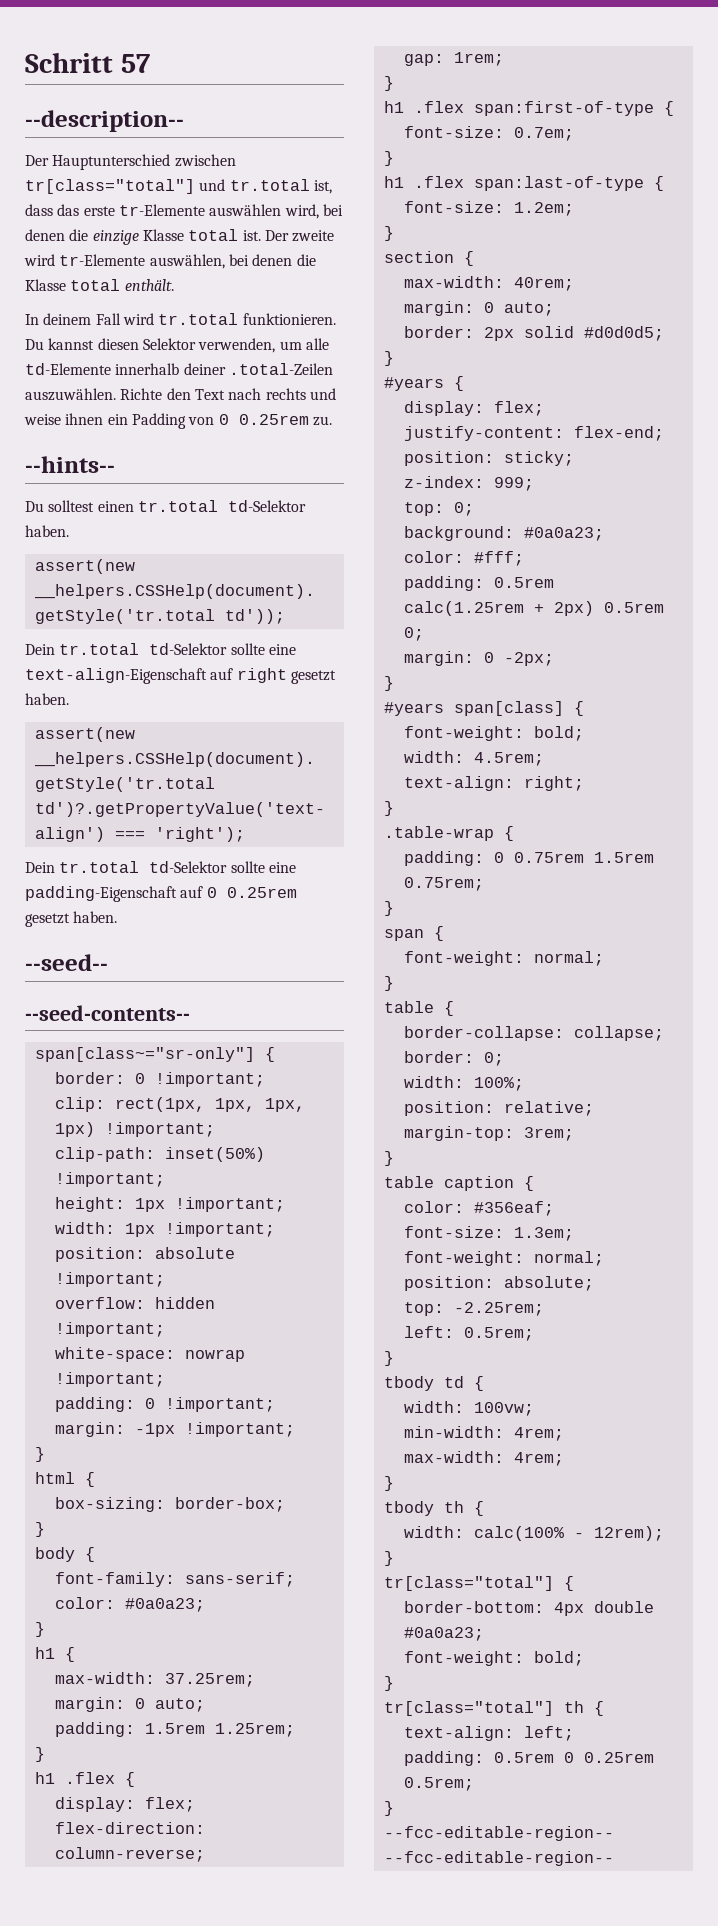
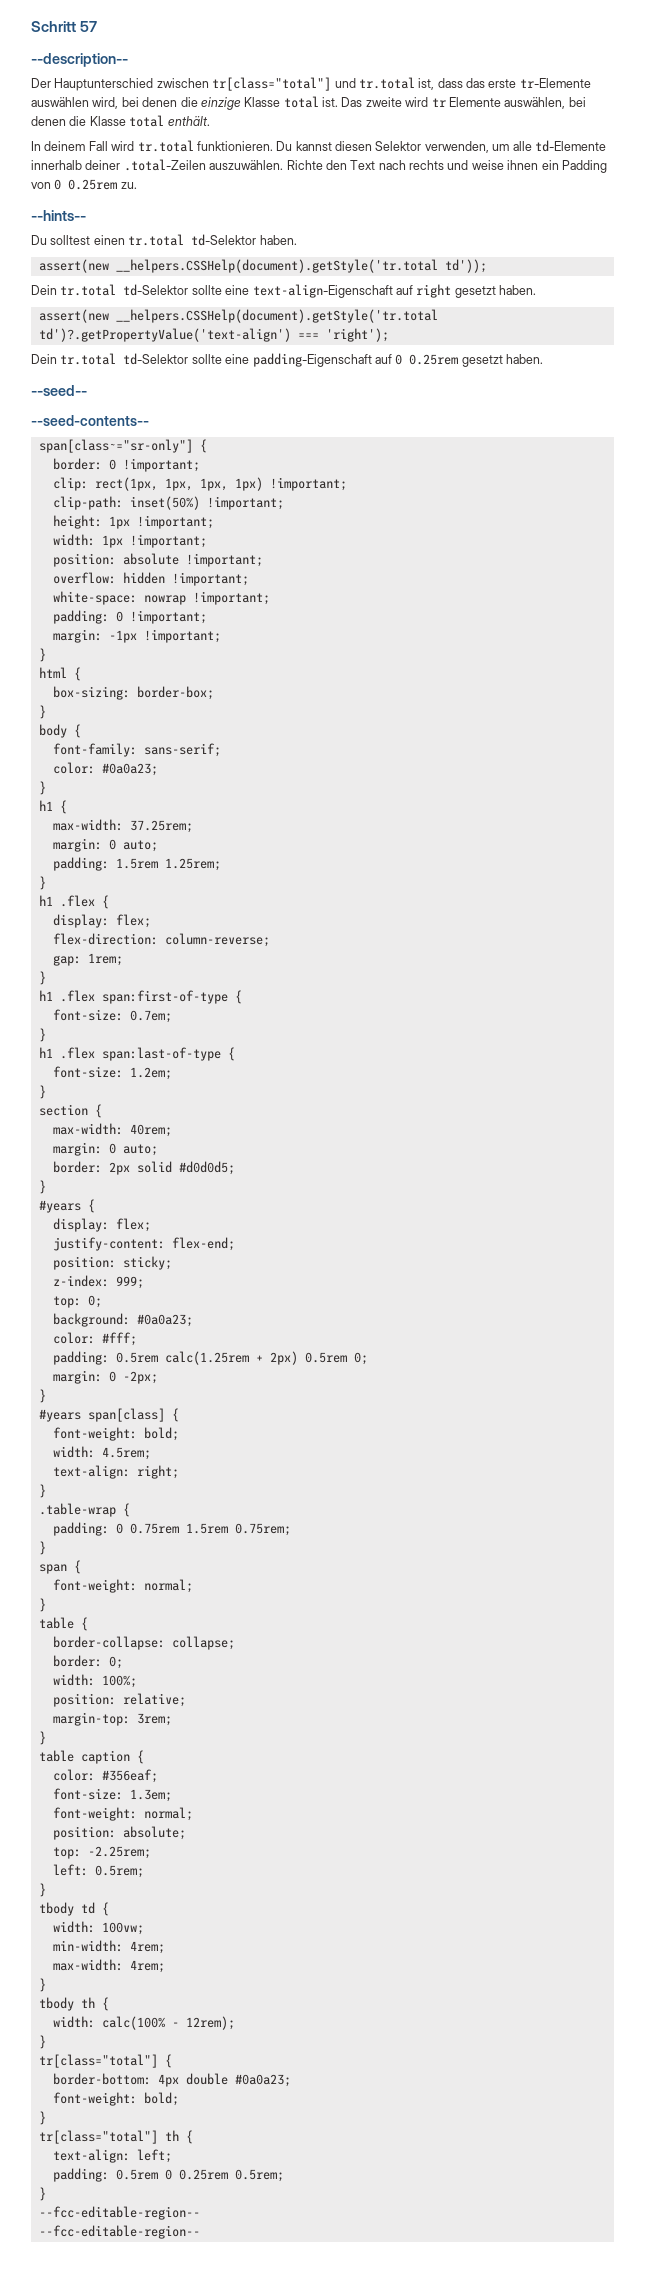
- Der zweite wird tr-Elemente auswählen, bei denen die Klasse total enthält.
+ Das zweite wird tr Elemente auswählen, bei denen die Klasse total enthält.

